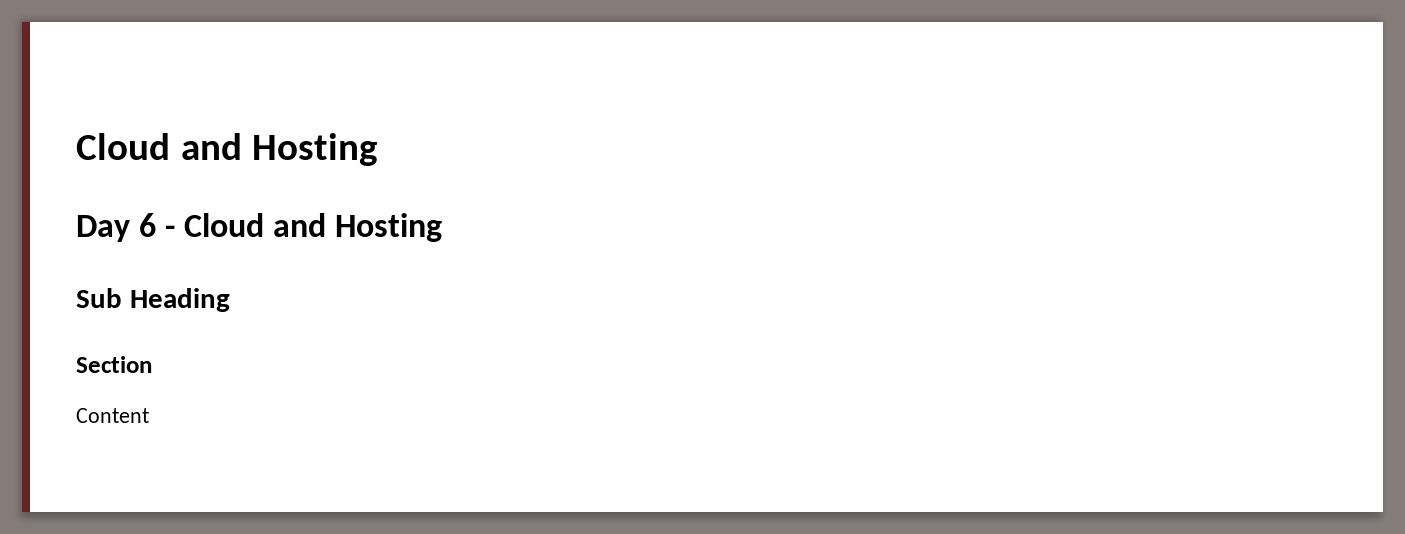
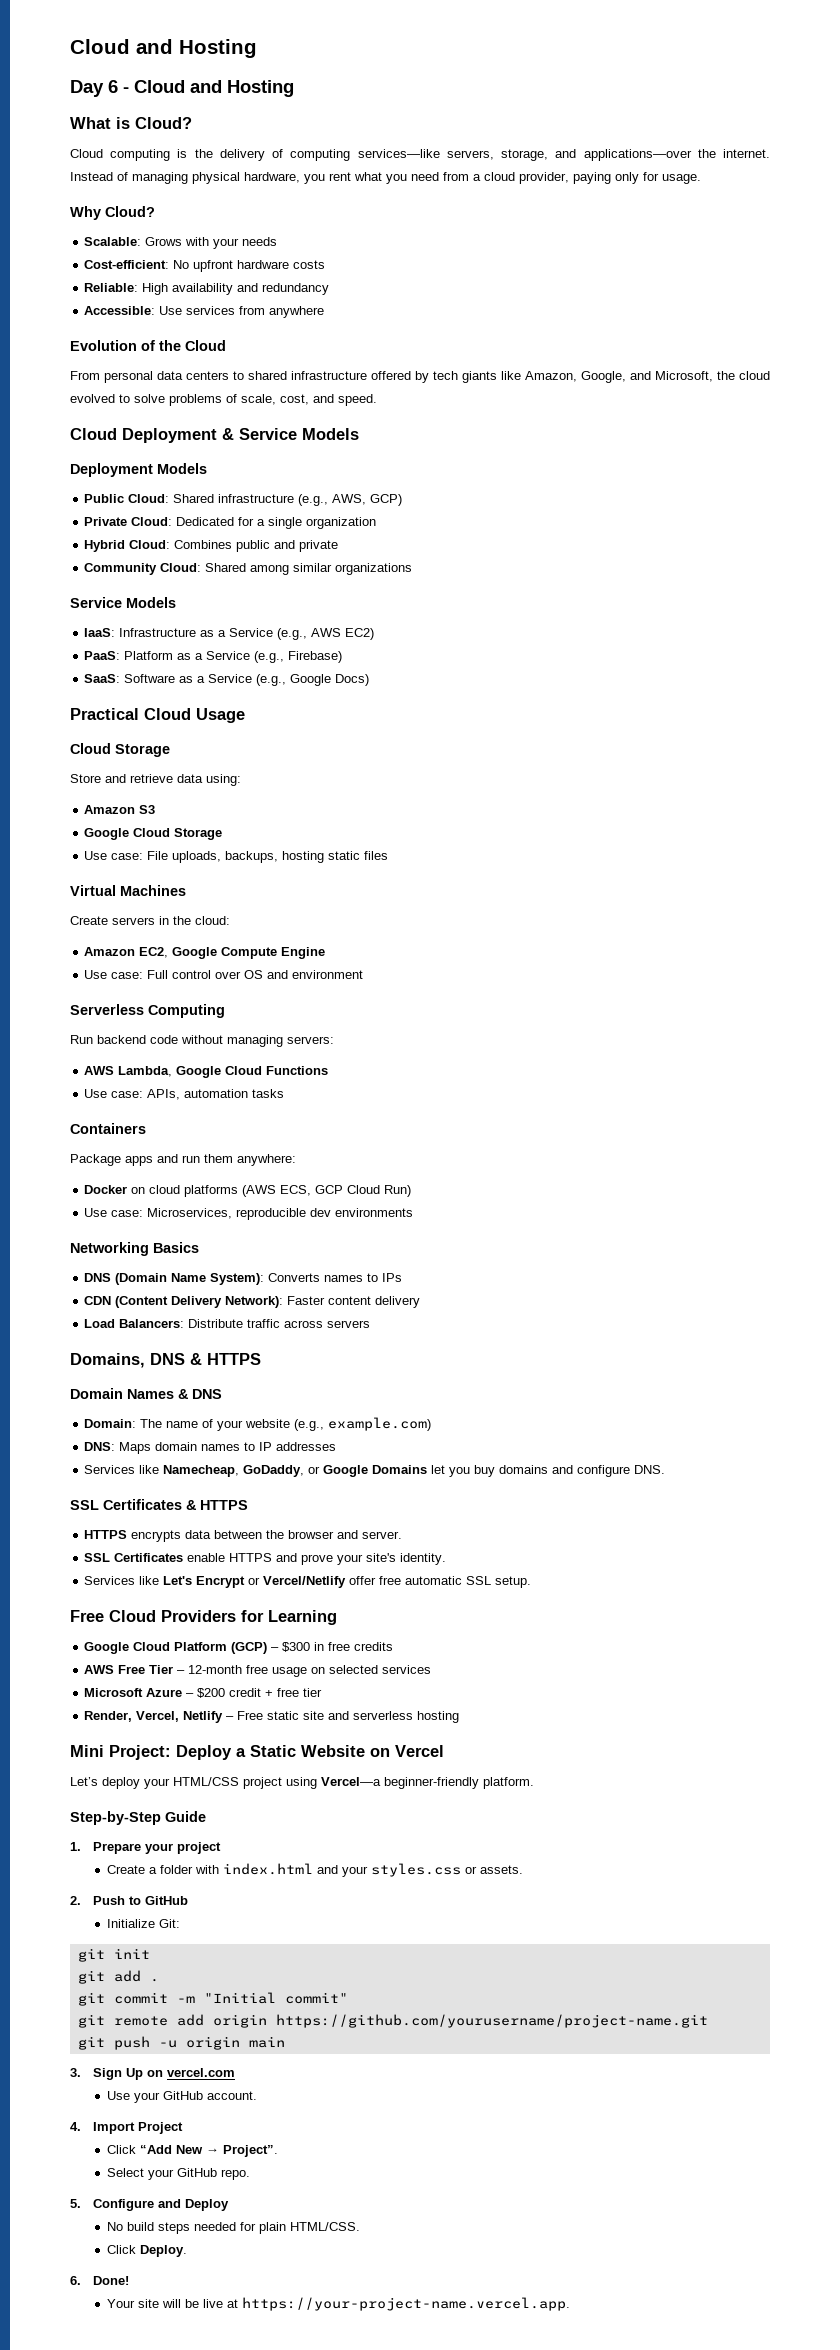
- Sub Heading
- Section
- Content
+ What is Cloud?
+ Cloud computing is the delivery of computing services—like servers, storage, and applications—over the internet. Instead of managing physical hardware, you rent what you need from a cloud provider, paying only for usage.
+ Why Cloud?
+ Scalable: Grows with your needs
+ Cost-efficient: No upfront hardware costs
+ Reliable: High availability and redundancy
+ Accessible: Use services from anywhere
+ Evolution of the Cloud
+ From personal data centers to shared infrastructure offered by tech giants like Amazon, Google, and Microsoft, the cloud evolved to solve problems of scale, cost, and speed.
+ Cloud Deployment & Service Models
+ Deployment Models
+ Public Cloud: Shared infrastructure (e.g., AWS, GCP)
+ Private Cloud: Dedicated for a single organization
+ Hybrid Cloud: Combines public and private
+ Community Cloud: Shared among similar organizations
+ Service Models
+ IaaS: Infrastructure as a Service (e.g., AWS EC2)
+ PaaS: Platform as a Service (e.g., Firebase)
+ SaaS: Software as a Service (e.g., Google Docs)
+ Practical Cloud Usage
+ Cloud Storage
+ Store and retrieve data using:
+ Amazon S3
+ Google Cloud Storage
+ Use case: File uploads, backups, hosting static files
+ Virtual Machines
+ Create servers in the cloud:
+ Amazon EC2, Google Compute Engine
+ Use case: Full control over OS and environment
+ Serverless Computing
+ Run backend code without managing servers:
+ AWS Lambda, Google Cloud Functions
+ Use case: APIs, automation tasks
+ Containers
+ Package apps and run them anywhere:
+ Docker on cloud platforms (AWS ECS, GCP Cloud Run)
+ Use case: Microservices, reproducible dev environments
+ Networking Basics
+ DNS (Domain Name System): Converts names to IPs
+ CDN (Content Delivery Network): Faster content delivery
+ Load Balancers: Distribute traffic across servers
+ Domains, DNS & HTTPS
+ Domain Names & DNS
+ Domain: The name of your website (e.g., example.com)
+ DNS: Maps domain names to IP addresses
+ Services like Namecheap, GoDaddy, or Google Domains let you buy domains and configure DNS.
+ SSL Certificates & HTTPS
+ HTTPS encrypts data between the browser and server.
+ SSL Certificates enable HTTPS and prove your site's identity.
+ Services like Let's Encrypt or Vercel/Netlify offer free automatic SSL setup.
+ Free Cloud Providers for Learning
+ Google Cloud Platform (GCP) – $300 in free credits
+ AWS Free Tier – 12-month free usage on selected services
+ Microsoft Azure – $200 credit + free tier
+ Render, Vercel, Netlify – Free static site and serverless hosting
+ Mini Project: Deploy a Static Website on Vercel
+ Let’s deploy your HTML/CSS project using Vercel—a beginner-friendly platform.
+ Step-by-Step Guide
+ 1. Prepare your project
+ Create a folder with index.html and your styles.css or assets.
+ 2. Push to GitHub
+ Initialize Git:
+ git init
+ git add .
+ git commit -m "Initial commit"
+ git remote add origin https://github.com/yourusername/project-name.git
+ git push -u origin main
+ 3. Sign Up on vercel.com
+ Use your GitHub account.
+ 4. Import Project
+ Click “Add New → Project”.
+ Select your GitHub repo.
+ 5. Configure and Deploy
+ No build steps needed for plain HTML/CSS.
+ Click Deploy.
+ 6. Done!
+ Your site will be live at https://your-project-name.vercel.app.

